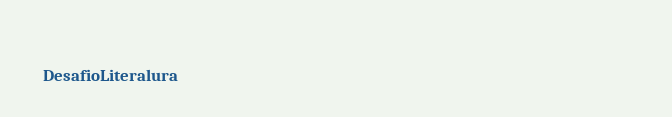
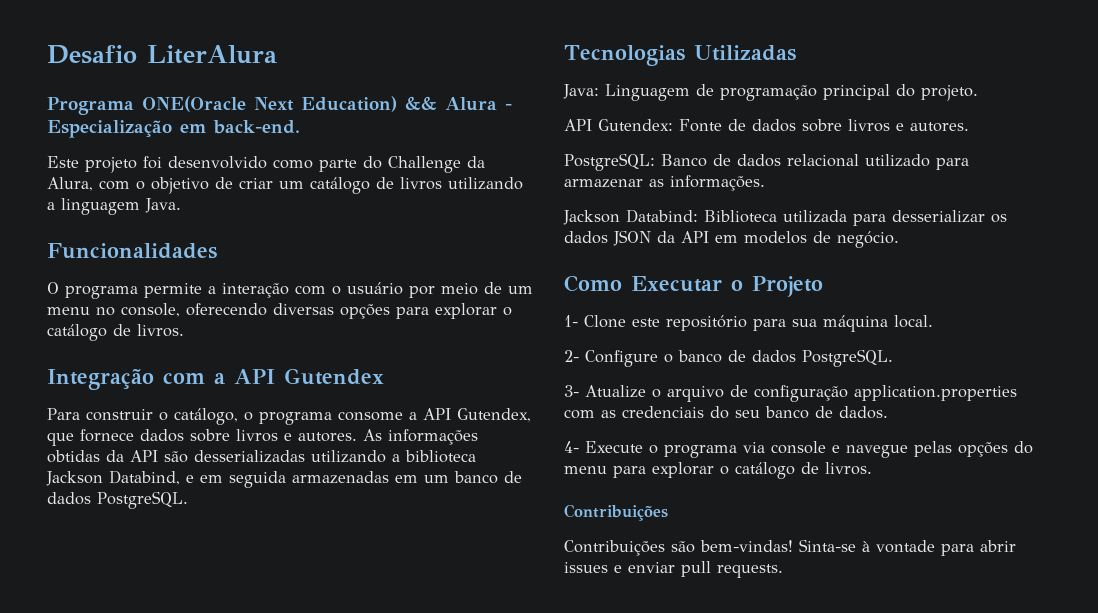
- DesafioLiteralura
+ Desafio LiterAlura
+ Programa ONE(Oracle Next Education) && Alura - Especialização em back-end.
+ Este projeto foi desenvolvido como parte do Challenge da Alura, com o objetivo de criar um catálogo de livros utilizando a linguagem Java.
+ Funcionalidades
+ O programa permite a interação com o usuário por meio de um menu no console, oferecendo diversas opções para explorar o catálogo de livros.
+ Integração com a API Gutendex
+ Para construir o catálogo, o programa consome a API Gutendex, que fornece dados sobre livros e autores. As informações obtidas da API são desserializadas utilizando a biblioteca Jackson Databind, e em seguida armazenadas em um banco de dados PostgreSQL.
+ Tecnologias Utilizadas
+ Java: Linguagem de programação principal do projeto.
+ API Gutendex: Fonte de dados sobre livros e autores.
+ PostgreSQL: Banco de dados relacional utilizado para armazenar as informações.
+ Jackson Databind: Biblioteca utilizada para desserializar os dados JSON da API em modelos de negócio.
+ Como Executar o Projeto
+ 1- Clone este repositório para sua máquina local.
+ 2- Configure o banco de dados PostgreSQL.
+ 3- Atualize o arquivo de configuração application.properties com as credenciais do seu banco de dados.
+ 4- Execute o programa via console e navegue pelas opções do menu para explorar o catálogo de livros.
+ Contribuições
+ Contribuições são bem-vindas! Sinta-se à vontade para abrir issues e enviar pull requests.

